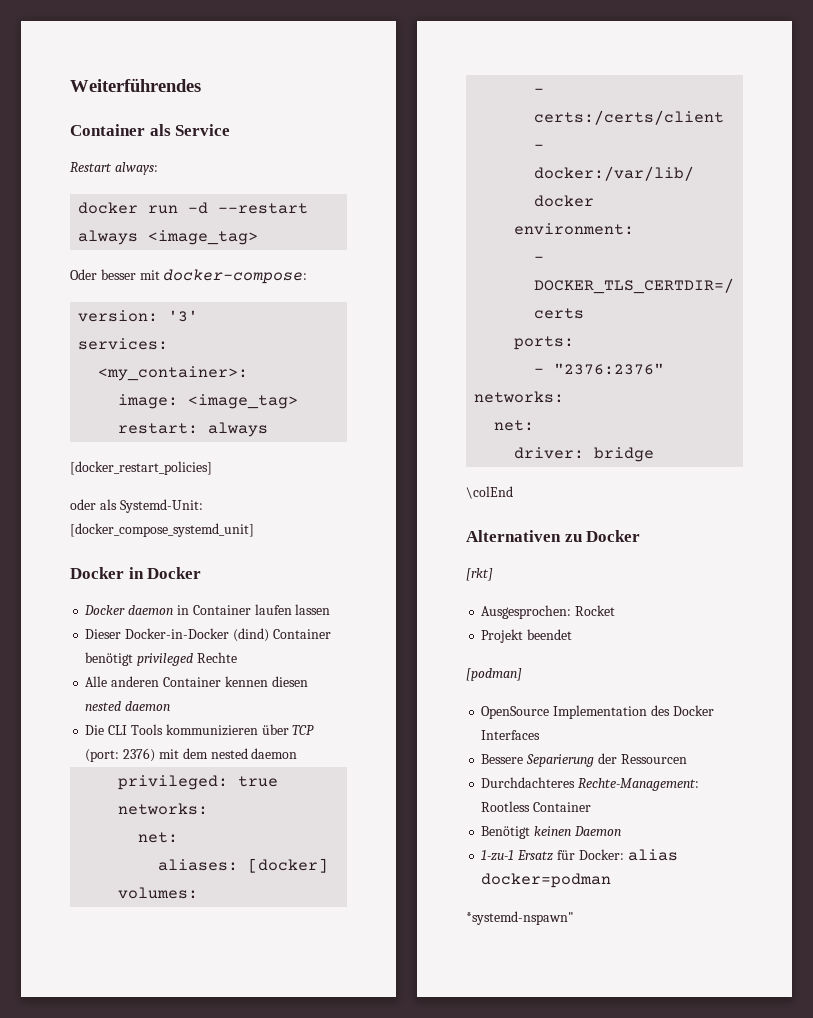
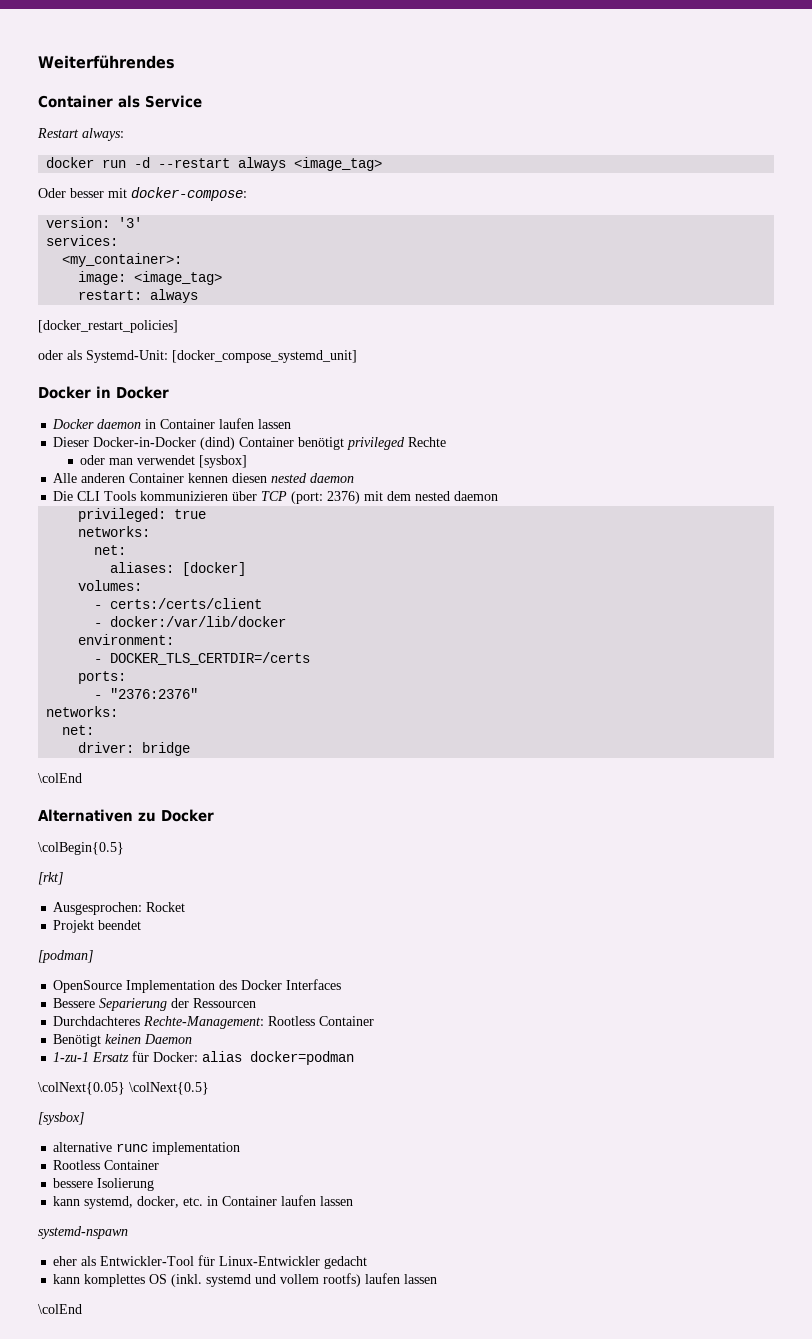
+ oder man verwendet [sysbox]
+ \colBegin{0.5}
- *systemd-nspawn"
+ \colNext{0.05} \colNext{0.5}
+ [sysbox]
+ alternative runc implementation
+ Rootless Container
+ bessere Isolierung
+ kann systemd, docker, etc. in Container laufen lassen
+ systemd-nspawn
+ eher als Entwickler-Tool für Linux-Entwickler gedacht
+ kann komplettes OS (inkl. systemd und vollem rootfs) laufen lassen
+ \colEnd

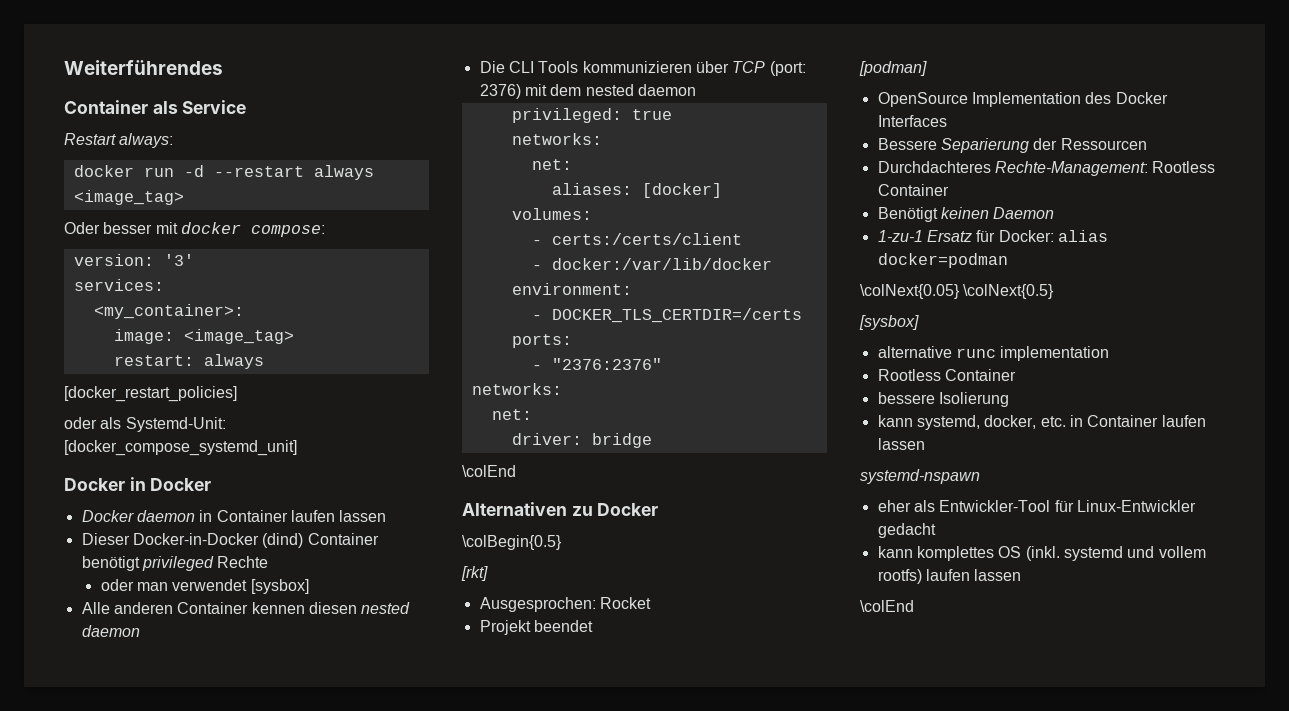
- Oder besser mit docker-compose:
+ Oder besser mit docker compose:

